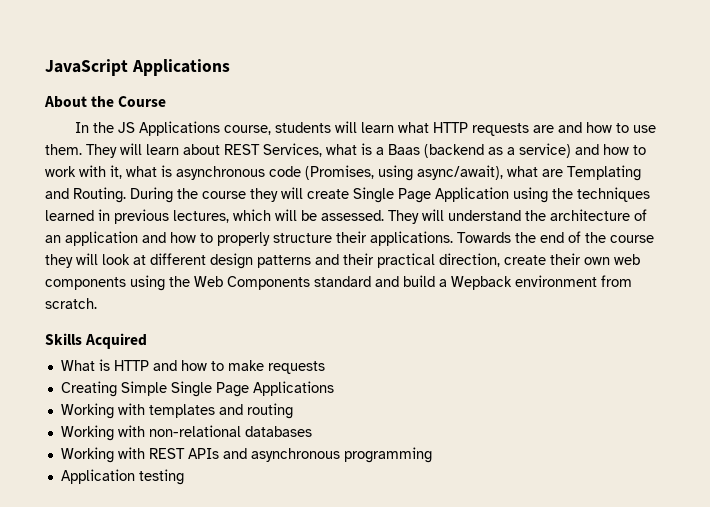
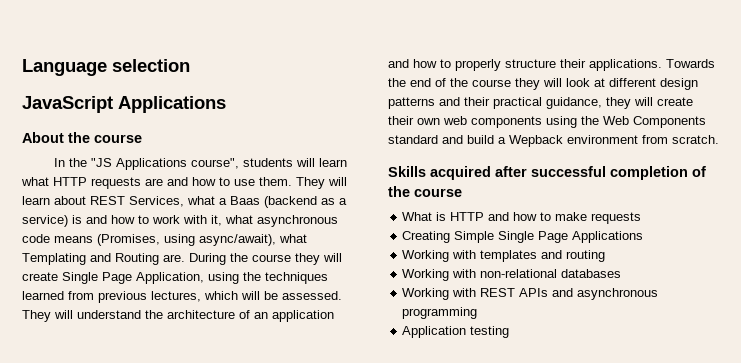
+ Language selection
- About the Course
+ About the course
- In the JS Applications course, students will learn what HTTP requests are and how to use them.
+ In the "JS Applications course", students will learn what HTTP requests are and how to use them.
- They will learn about REST Services, what is a Baas (backend as a service) and how to work with it, what is asynchronous code (Promises, using async/await), what are Templating and Routing.
+ They will learn about REST Services, what a Baas (backend as a service) is and how to work with it, what asynchronous code means (Promises, using async/await), what Templating and Routing are.
- During the course they will create Single Page Application using the techniques learned in previous lectures, which will be assessed.
+ During the course they will create Single Page Application, using the techniques learned from previous lectures, which will be assessed.
- Towards the end of the course they will look at different design patterns and their practical direction, create their own web components using the Web Components standard and build a Wepback environment from scratch.
+ Towards the end of the course they will look at different design patterns and their practical guidance, they will create their own web components using the Web Components standard and build a Wepback environment from scratch.
- Skills Acquired
+ Skills acquired after successful completion of the course

